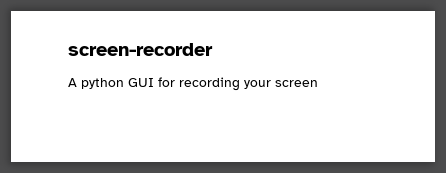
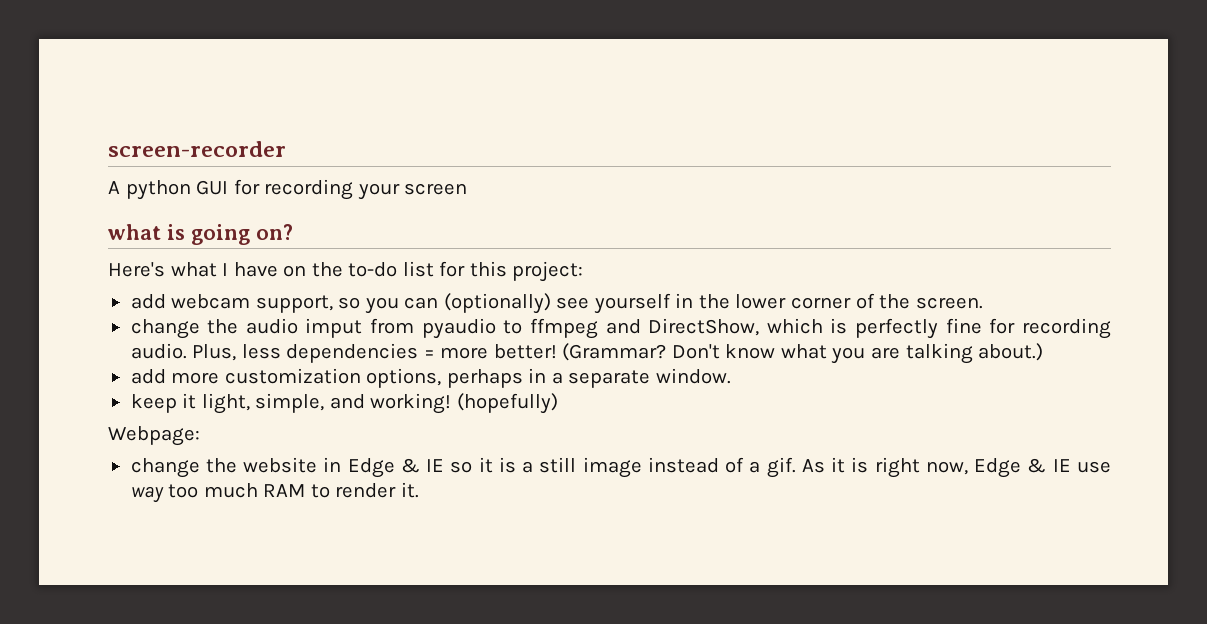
+ what is going on?
+ Here's what I have on the to-do list for this project:
+ add webcam support, so you can (optionally) see yourself in the lower corner of the screen.
+ change the audio imput from pyaudio to ffmpeg and DirectShow, which is perfectly fine for recording audio. Plus, less dependencies = more better! (Grammar? Don't know what you are talking about.)
+ add more customization options, perhaps in a separate window.
+ keep it light, simple, and working! (hopefully)
+ Webpage:
+ change the website in Edge & IE so it is a still image instead of a gif. As it is right now, Edge & IE use way too much RAM to render it.

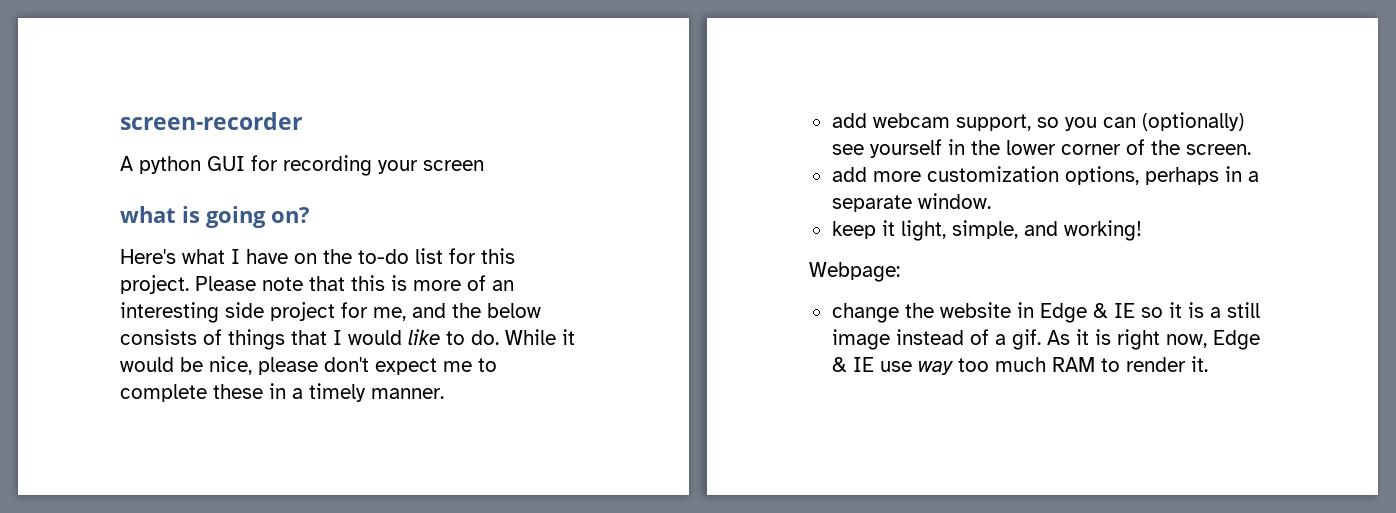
- Here's what I have on the to-do list for this project:
+ Here's what I have on the to-do list for this project. Please note that this is more of an interesting side project for me, and the below consists of things that I would like to do. While it would be nice, please don't expect me to complete these in a timely manner.
- change the audio imput from pyaudio to ffmpeg and DirectShow, which is perfectly fine for recording audio. Plus, less dependencies = more better! (Grammar? Don't know what you are talking about.)
- (hopefully)

